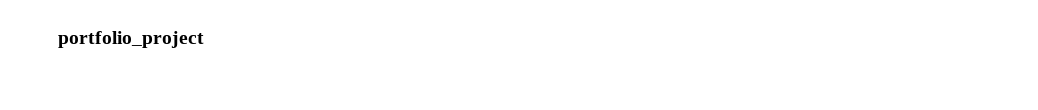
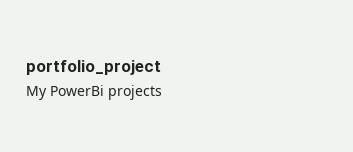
+ My PowerBi projects

